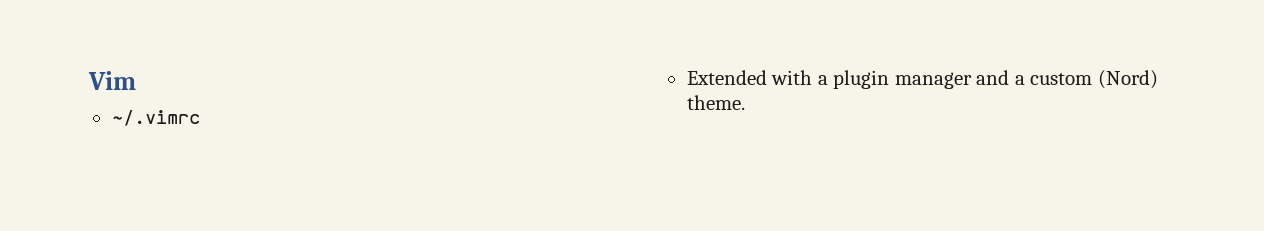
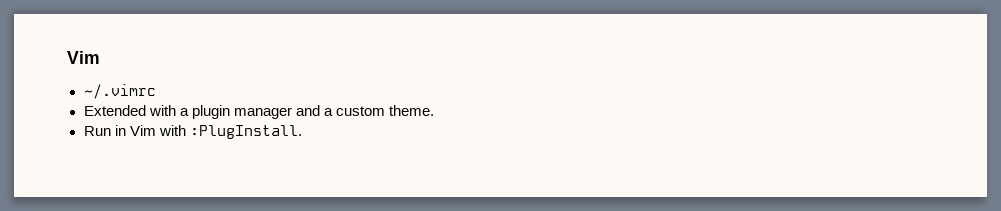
- Extended with a plugin manager and a custom (Nord) theme.
+ Extended with a plugin manager and a custom theme.
+ Run in Vim with :PlugInstall.

